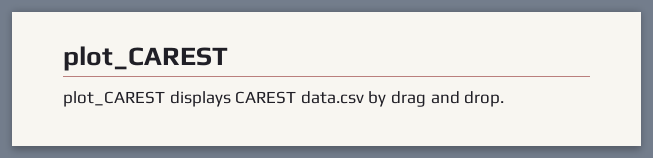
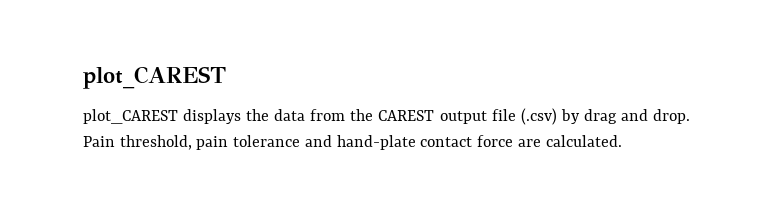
- plot_CAREST displays CAREST data.csv by drag and drop.
+ plot_CAREST displays the data from the CAREST output file (.csv) by drag and drop. Pain threshold, pain tolerance and hand-plate contact force are calculated.

